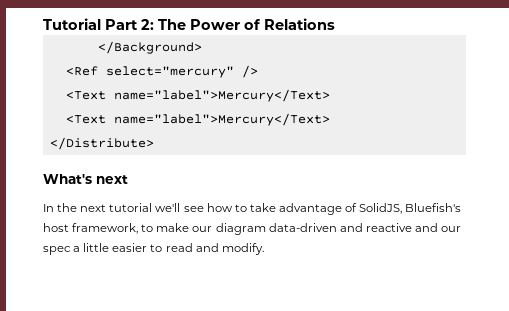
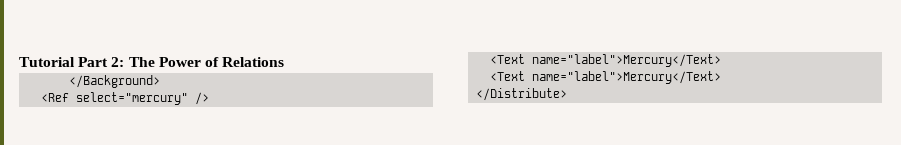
- What's next
- In the next tutorial we'll see how to take advantage of SolidJS, Bluefish's host framework, to make our diagram data-driven and reactive and our spec a little easier to read and modify.

